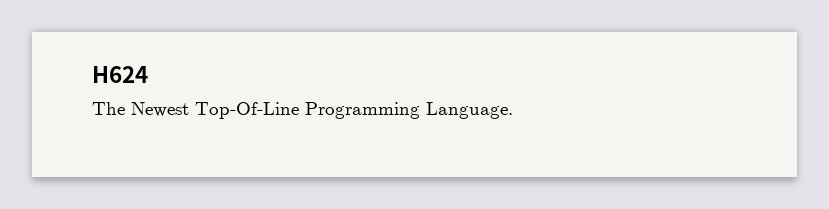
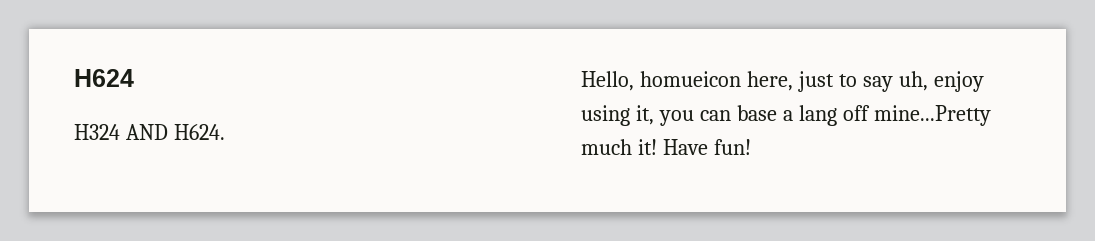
- The Newest Top-Of-Line Programming Language.
+ H324 AND H624.
+ Hello, homueicon here, just to say uh, enjoy using it, you can base a lang off mine...Pretty much it! Have fun!

